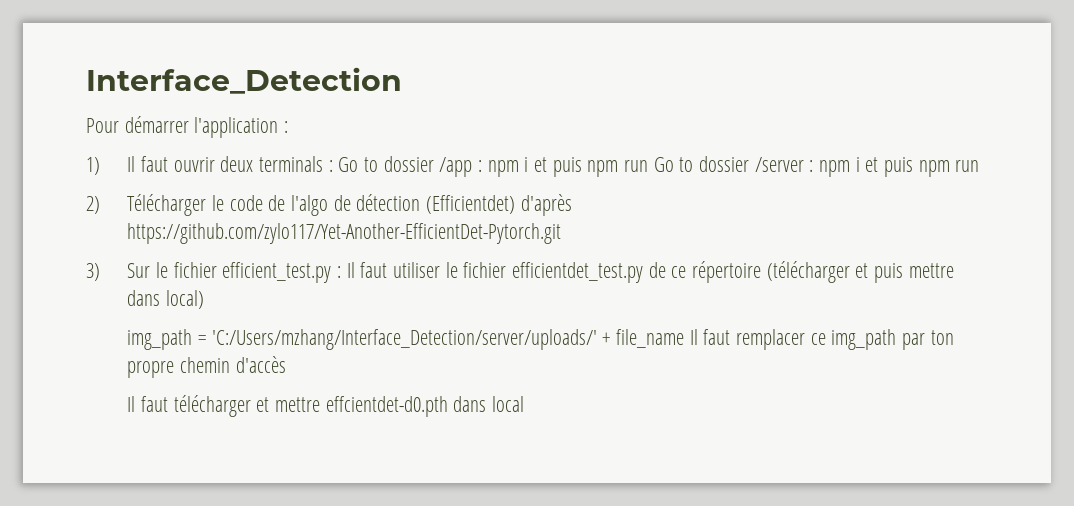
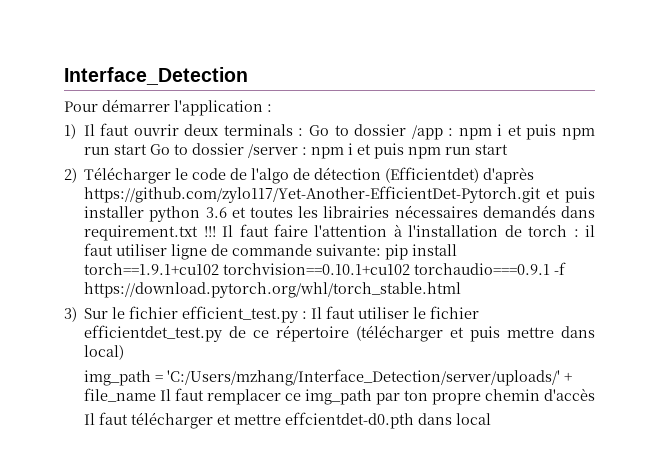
- 1) Il faut ouvrir deux terminals : Go to dossier /app : npm i et puis npm run Go to dossier /server : npm i et puis npm run
+ 1) Il faut ouvrir deux terminals : Go to dossier /app : npm i et puis npm run start Go to dossier /server : npm i et puis npm run start
- 2) Télécharger le code de l'algo de détection (Efficientdet) d'après https://github.com/zylo117/Yet-Another-EfficientDet-Pytorch.git
+ 2) Télécharger le code de l'algo de détection (Efficientdet) d'après https://github.com/zylo117/Yet-Another-EfficientDet-Pytorch.git et puis installer python 3.6 et toutes les librairies nécessaires demandés dans requirement.txt !!! Il faut faire l'attention à l'installation de torch : il faut utiliser ligne de commande suivante: pip install torch==1.9.1+cu102 torchvision==0.10.1+cu102 torchaudio===0.9.1 -f https://download.pytorch.org/whl/torch_stable.html

